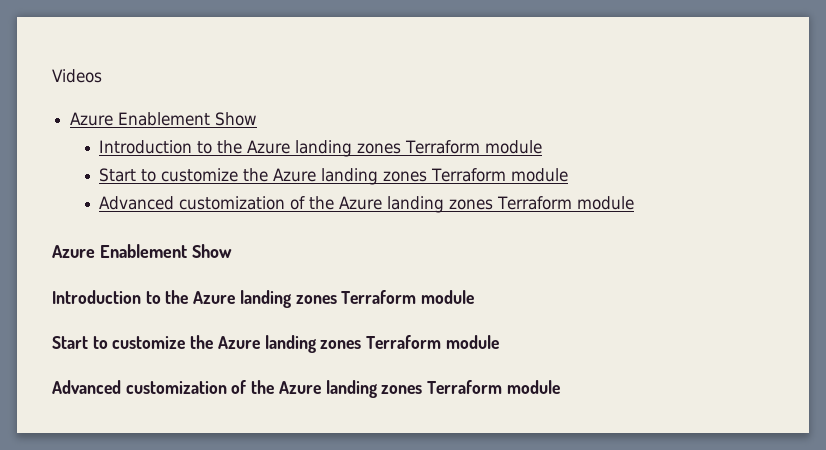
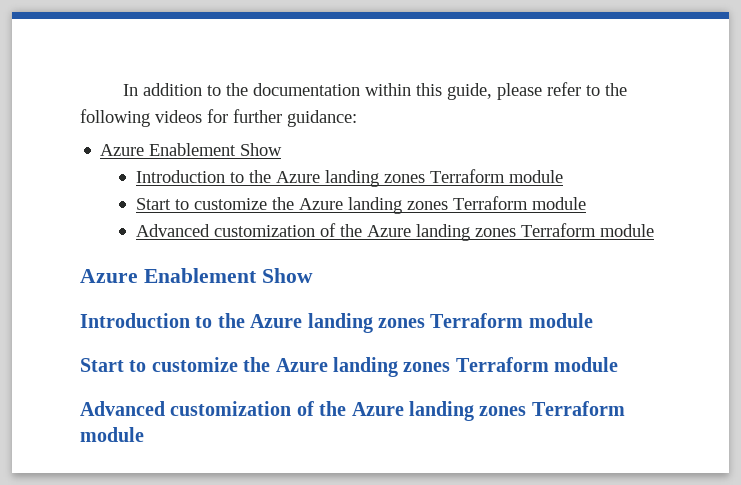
- Videos
+ In addition to the documentation within this guide, please refer to the following videos for further guidance:

